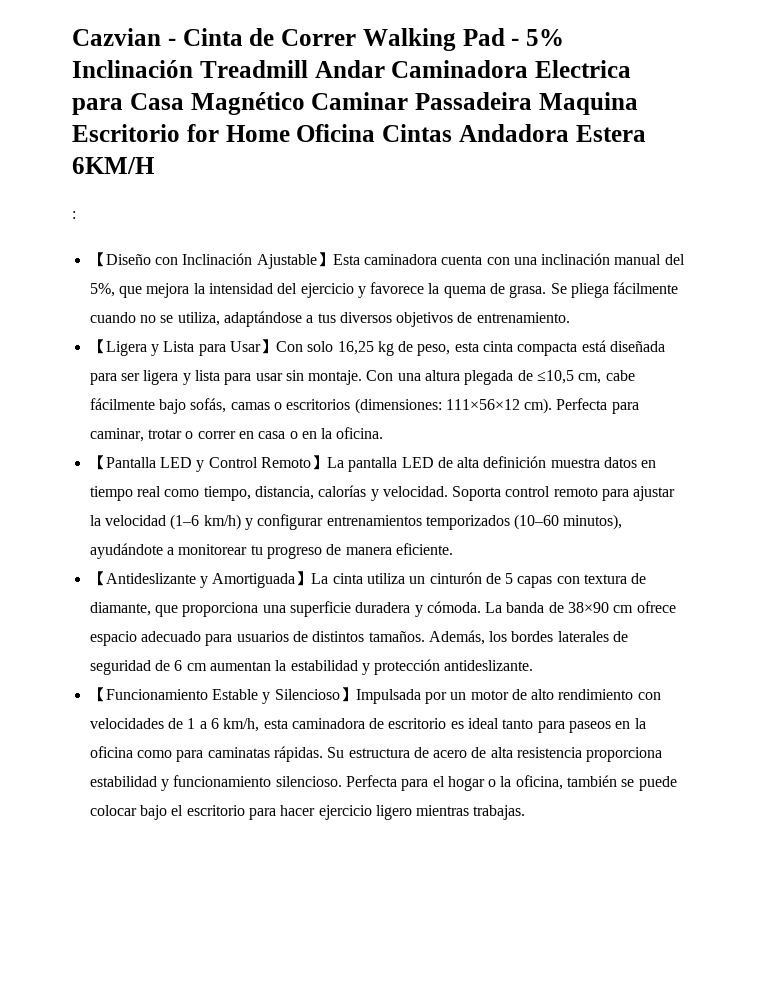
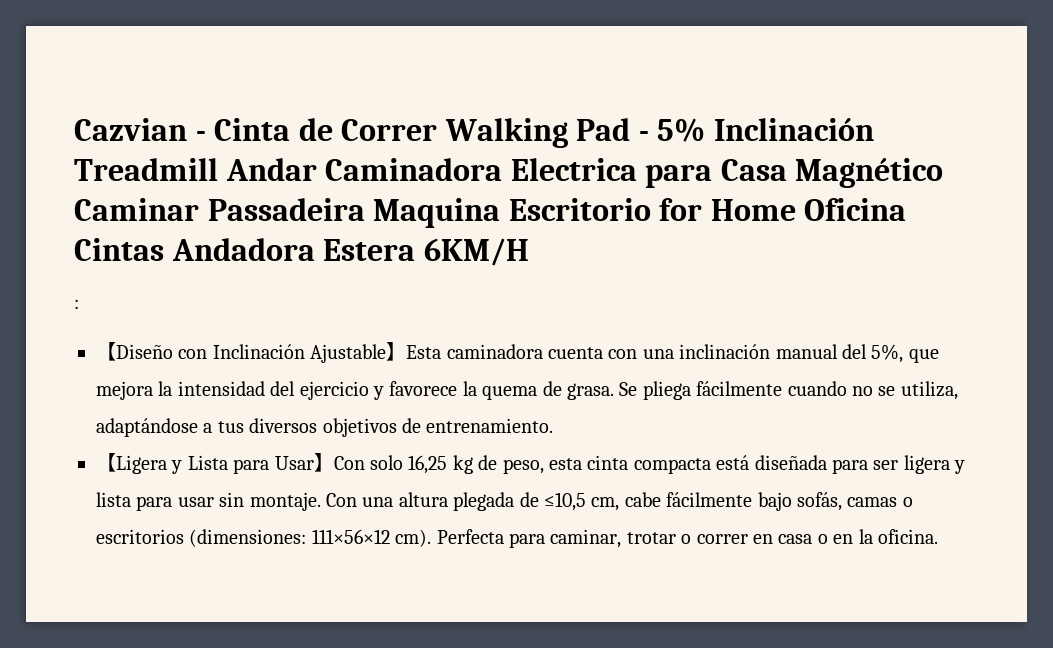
- 【Pantalla LED y Control Remoto】La pantalla LED de alta definición muestra datos en tiempo real como tiempo, distancia, calorías y velocidad. Soporta control remoto para ajustar la velocidad (1–6 km/h) y configurar entrenamientos temporizados (10–60 minutos), ayudándote a monitorear tu progreso de manera eficiente.
- 【Antideslizante y Amortiguada】La cinta utiliza un cinturón de 5 capas con textura de diamante, que proporciona una superficie duradera y cómoda. La banda de 38×90 cm ofrece espacio adecuado para usuarios de distintos tamaños. Además, los bordes laterales de seguridad de 6 cm aumentan la estabilidad y protección antideslizante.
- 【Funcionamiento Estable y Silencioso】Impulsada por un motor de alto rendimiento con velocidades de 1 a 6 km/h, esta caminadora de escritorio es ideal tanto para paseos en la oficina como para caminatas rápidas. Su estructura de acero de alta resistencia proporciona estabilidad y funcionamiento silencioso. Perfecta para el hogar o la oficina, también se puede colocar bajo el escritorio para hacer ejercicio ligero mientras trabajas.

